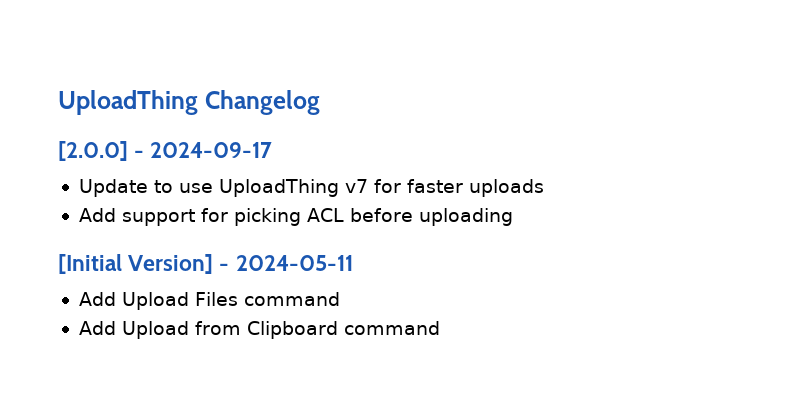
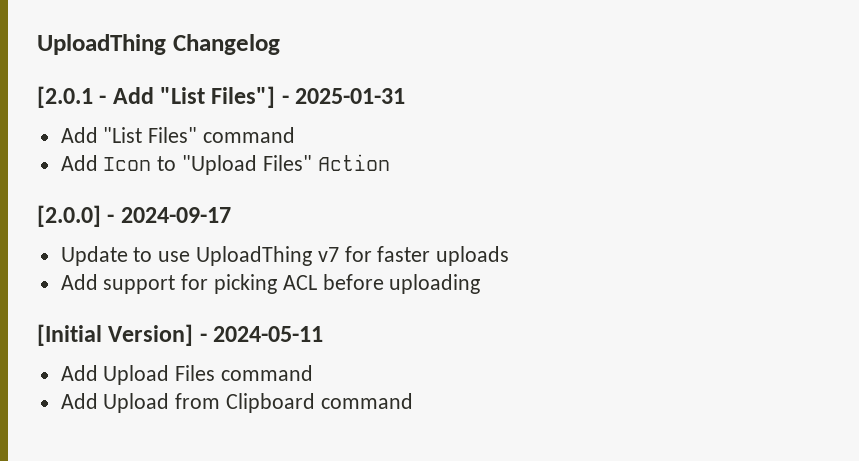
+ [2.0.1 - Add "List Files"] - 2025-01-31
+ Add "List Files" command
+ Add Icon to "Upload Files" Action

